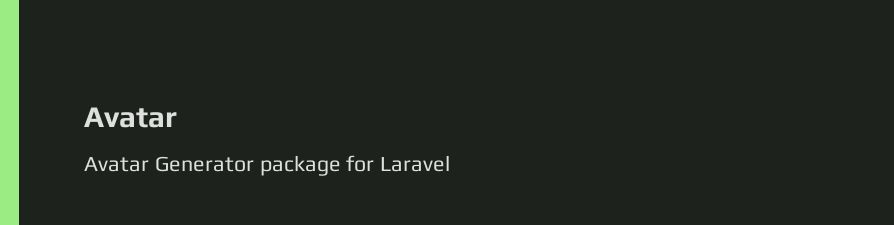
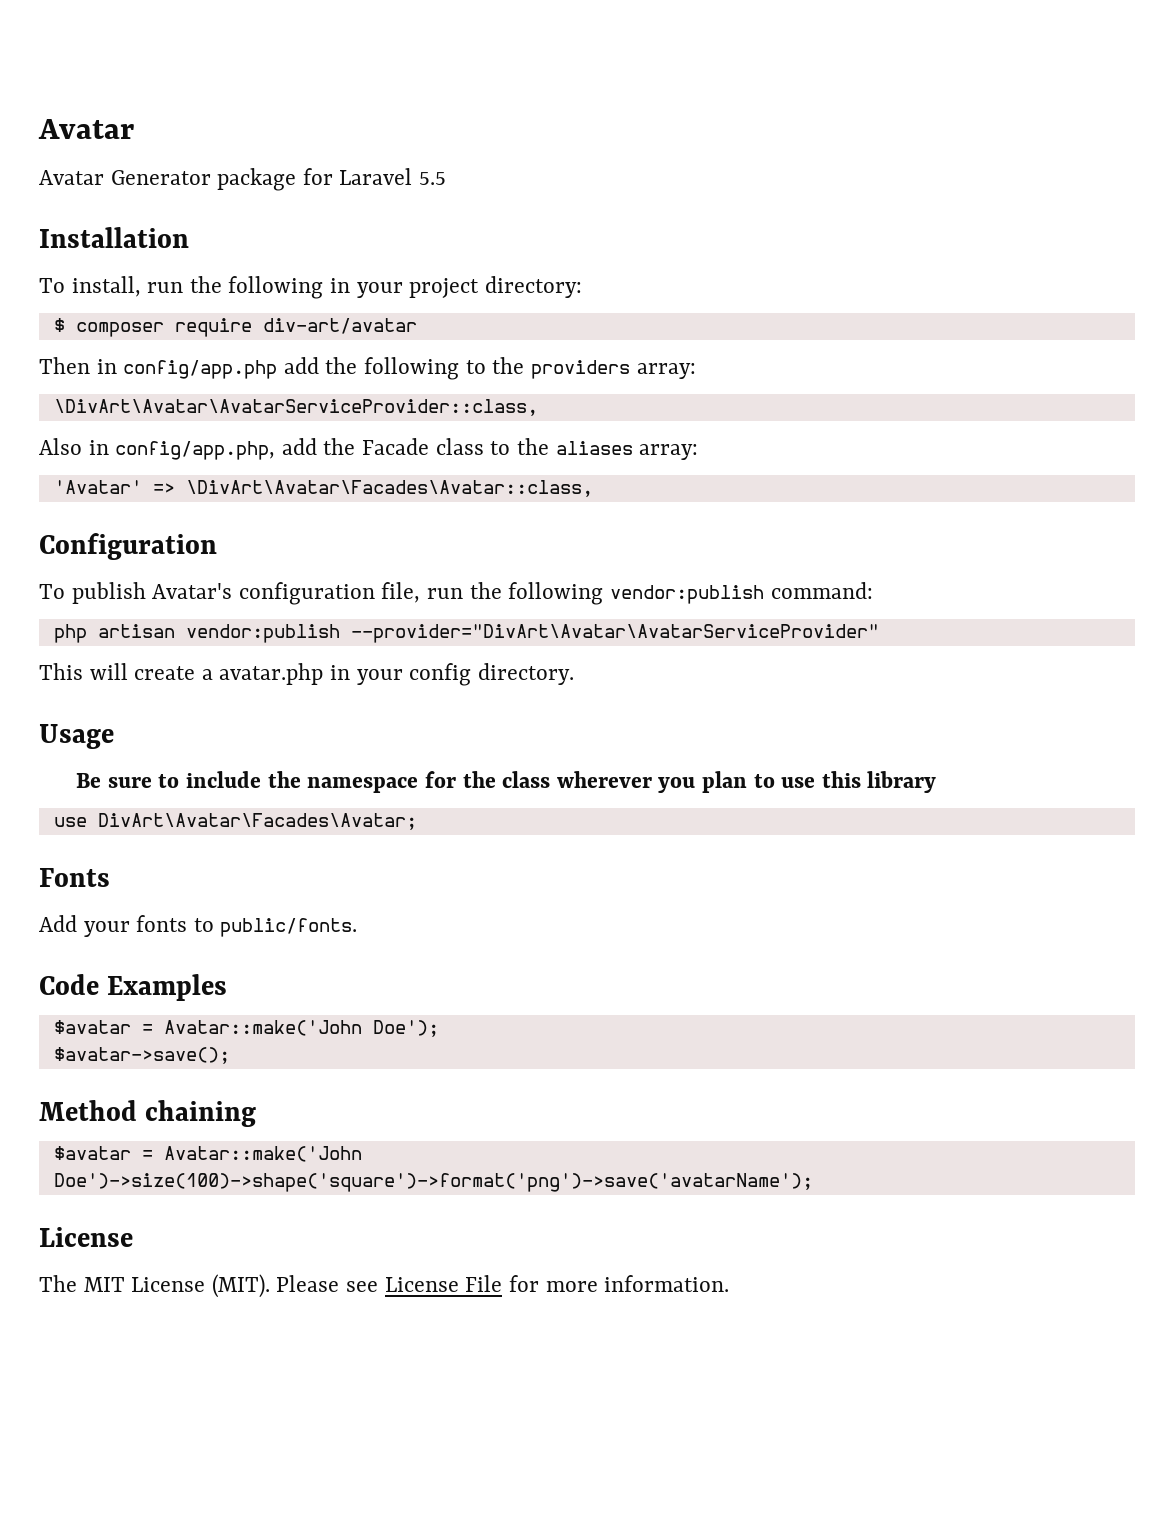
- Avatar Generator package for Laravel
+ Avatar Generator package for Laravel 5.5
+ Installation
+ To install, run the following in your project directory:
+ $ composer require div-art/avatar
+ Then in config/app.php add the following to the providers array:
+ \DivArt\Avatar\AvatarServiceProvider::class,
+ Also in config/app.php, add the Facade class to the aliases array:
+ 'Avatar' => \DivArt\Avatar\Facades\Avatar::class,
+ Configuration
+ To publish Avatar's configuration file, run the following vendor:publish command:
+ php artisan vendor:publish --provider="DivArt\Avatar\AvatarServiceProvider"
+ This will create a avatar.php in your config directory.
+ Usage
+ Be sure to include the namespace for the class wherever you plan to use this library
+ use DivArt\Avatar\Facades\Avatar;
+ Fonts
+ Add your fonts to public/fonts.
+ Code Examples
+ $avatar = Avatar::make('John Doe');
+ $avatar->save();
+ Method chaining
+ $avatar = Avatar::make('John Doe')->size(100)->shape('square')->format('png')->save('avatarName');
+ License
+ The MIT License (MIT). Please see License File for more information.

